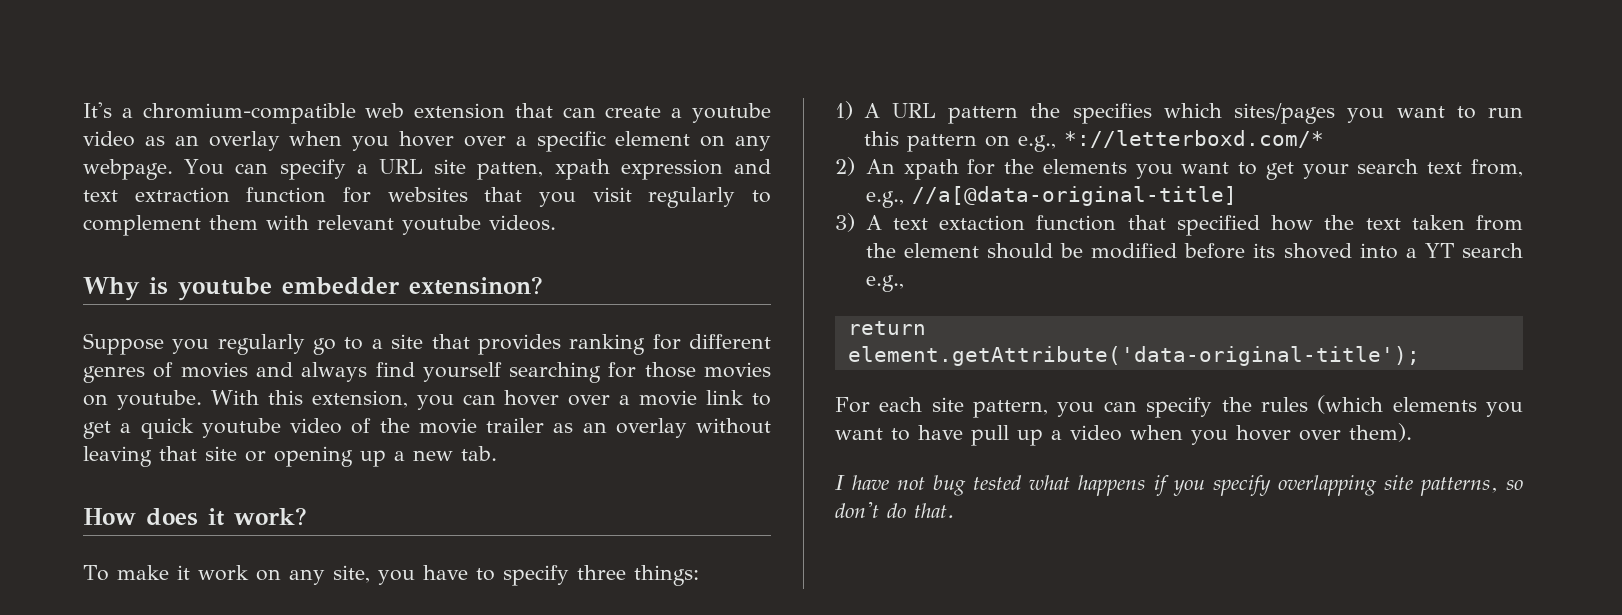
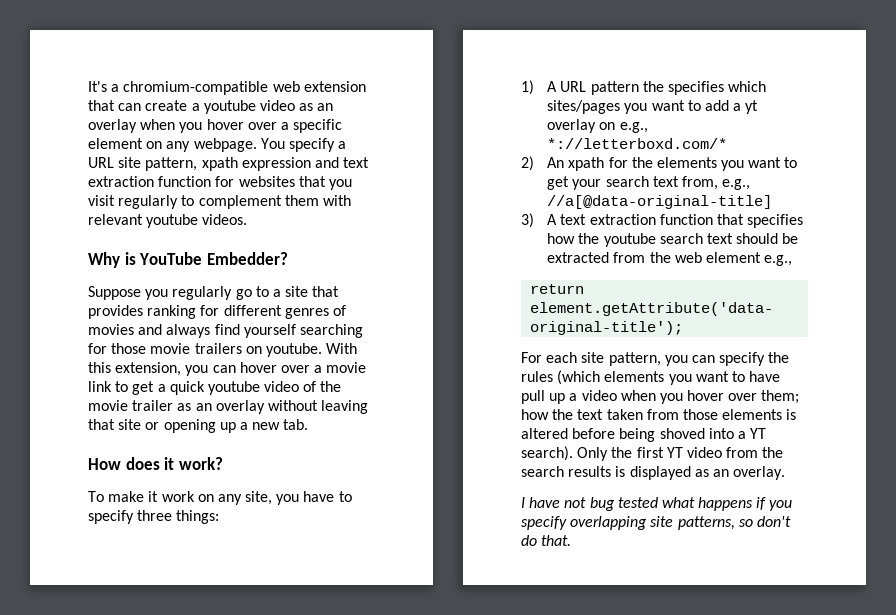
- You can specify a URL site patten, xpath expression and text extraction function for websites that you visit regularly to complement them with relevant youtube videos.
+ You specify a URL site pattern, xpath expression and text extraction function for websites that you visit regularly to complement them with relevant youtube videos.
- Why is youtube embedder extensinon?
+ Why is YouTube Embedder?
- Suppose you regularly go to a site that provides ranking for different genres of movies and always find yourself searching for those movies on youtube.
+ Suppose you regularly go to a site that provides ranking for different genres of movies and always find yourself searching for those movie trailers on youtube.
- 1) A URL pattern the specifies which sites/pages you want to run this pattern on e.g., *://letterboxd.com/*
+ 1) A URL pattern the specifies which sites/pages you want to add a yt overlay on e.g., *://letterboxd.com/*
- 3) A text extaction function that specified how the text taken from the element should be modified before its shoved into a YT search e.g.,
+ 3) A text extraction function that specifies how the youtube search text should be extracted from the web element e.g.,
- For each site pattern, you can specify the rules (which elements you want to have pull up a video when you hover over them).
+ For each site pattern, you can specify the rules (which elements you want to have pull up a video when you hover over them; how the text taken from those elements is altered before being shoved into a YT search). Only the first YT video from the search results is displayed as an overlay.

